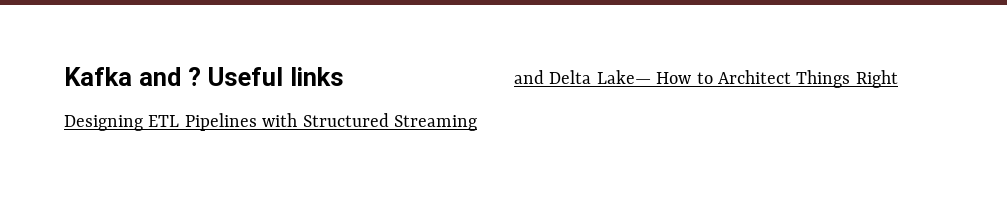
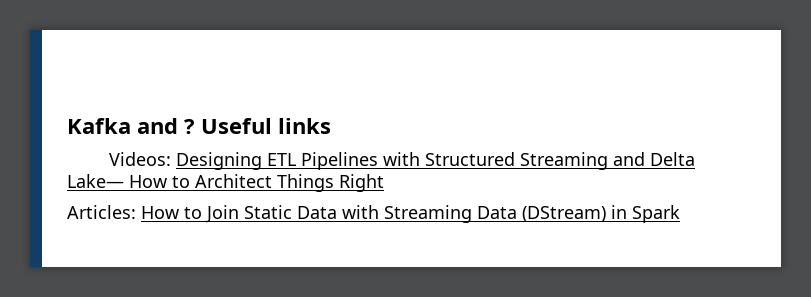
- Designing ETL Pipelines with Structured Streaming and Delta Lake— How to Architect Things Right
+ Videos: Designing ETL Pipelines with Structured Streaming and Delta Lake— How to Architect Things Right
+ Articles: How to Join Static Data with Streaming Data (DStream) in Spark

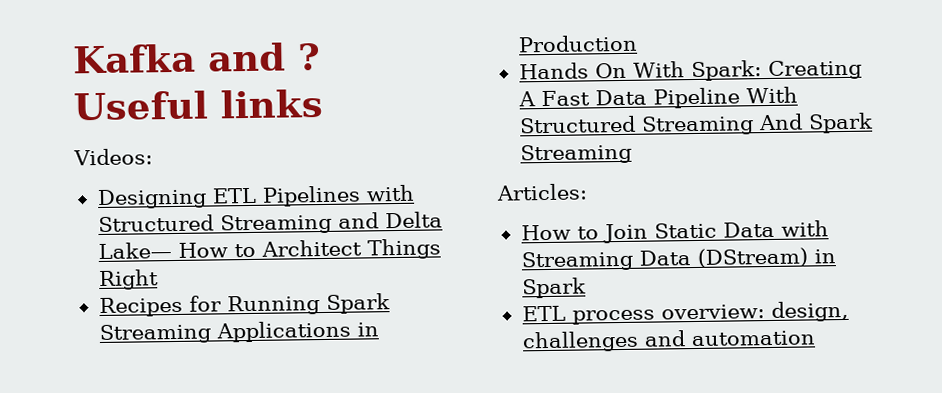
- Videos: Designing ETL Pipelines with Structured Streaming and Delta Lake— How to Architect Things Right
+ Videos:
+ Designing ETL Pipelines with Structured Streaming and Delta Lake— How to Architect Things Right
+ Recipes for Running Spark Streaming Applications in Production
+ Hands On With Spark: Creating A Fast Data Pipeline With Structured Streaming And Spark Streaming
- Articles: How to Join Static Data with Streaming Data (DStream) in Spark
+ Articles:
+ How to Join Static Data with Streaming Data (DStream) in Spark
+ ETL process overview: design, challenges and automation

